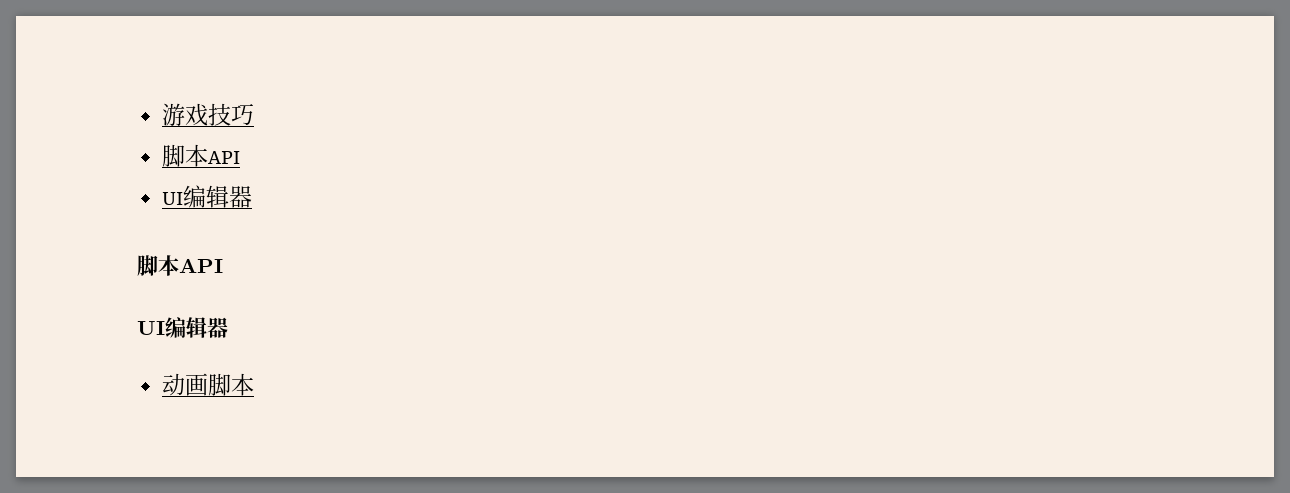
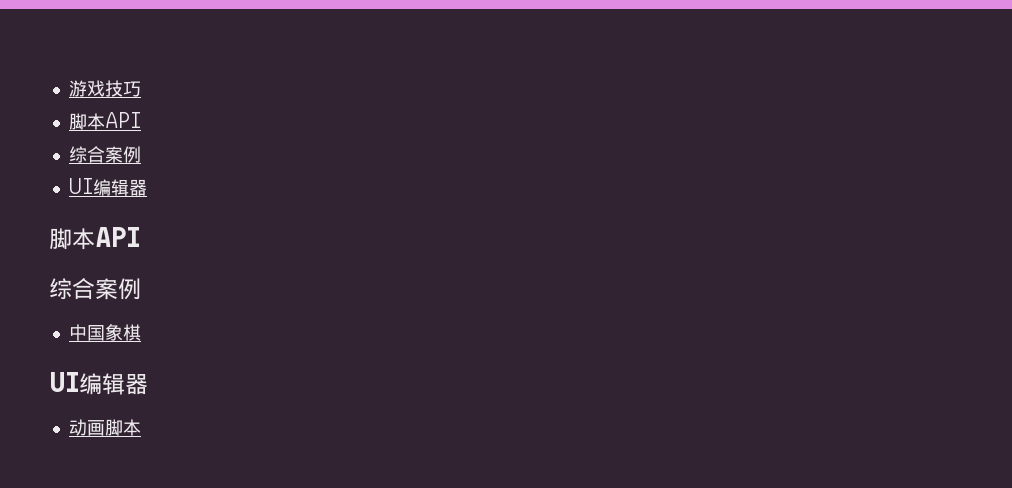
  游戏技巧
  脚本API
+ 综合案例
  UI编辑器
  脚本API
+ 综合案例
+ 中国象棋

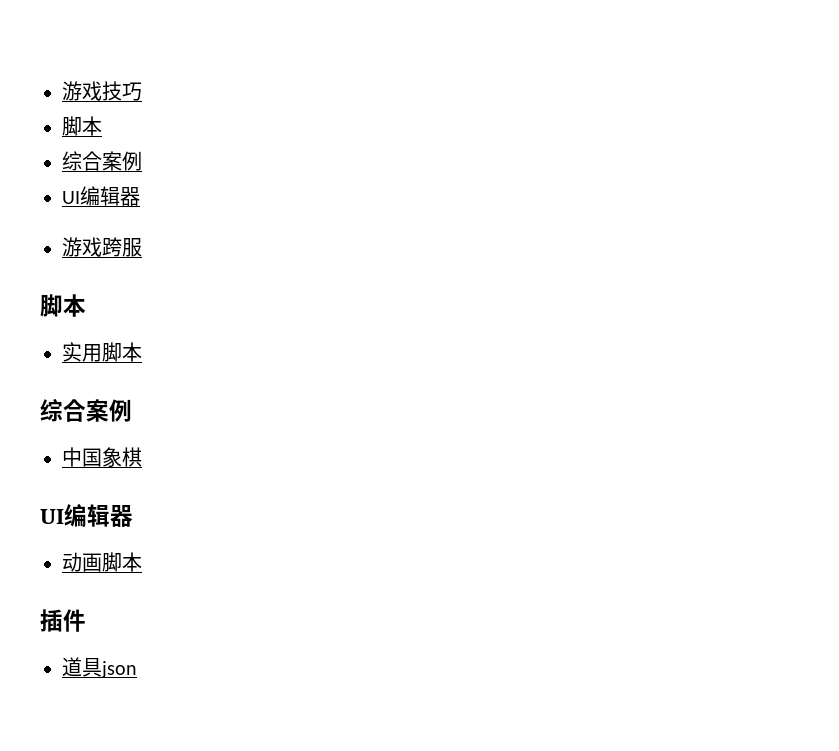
  游戏技巧
- 脚本API
+ 脚本
  综合案例
  UI编辑器
- 脚本API
+ 游戏跨服
+ 脚本
+ 实用脚本
+ 插件
+ 道具json

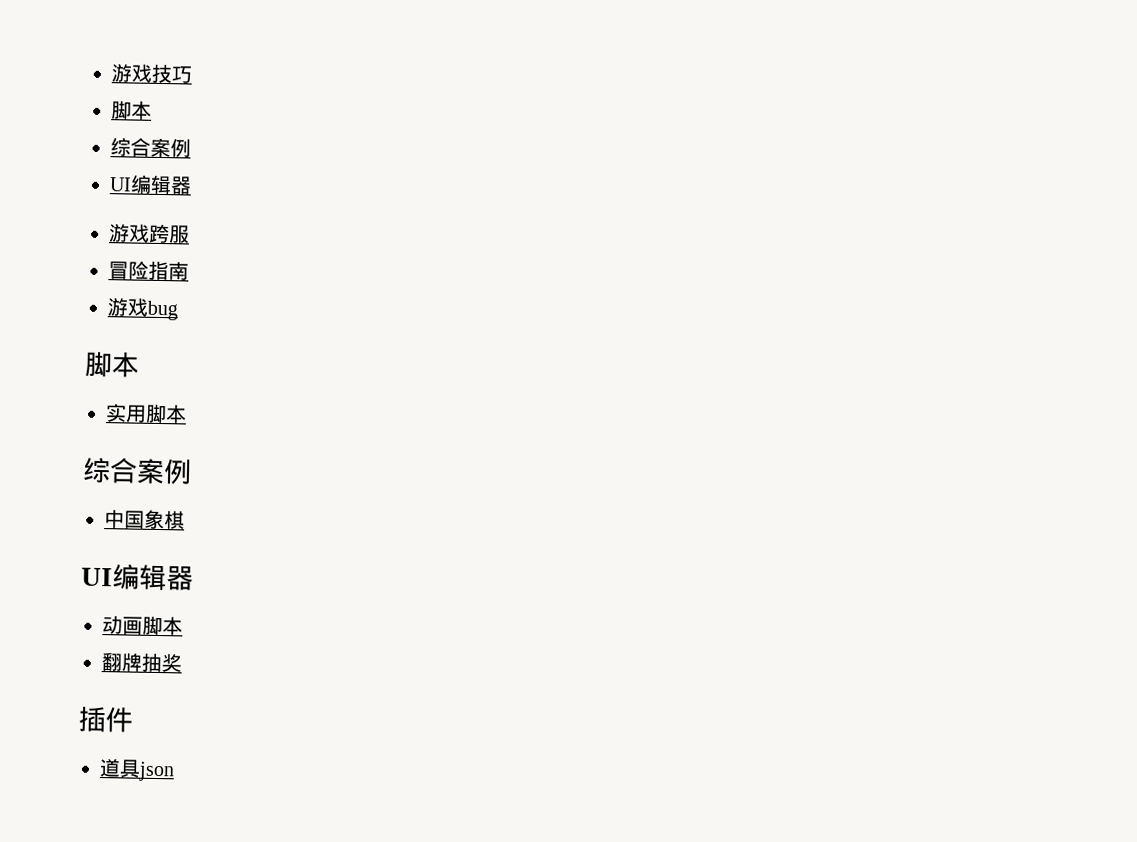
+ 冒险指南
+ 游戏bug
+ 翻牌抽奖

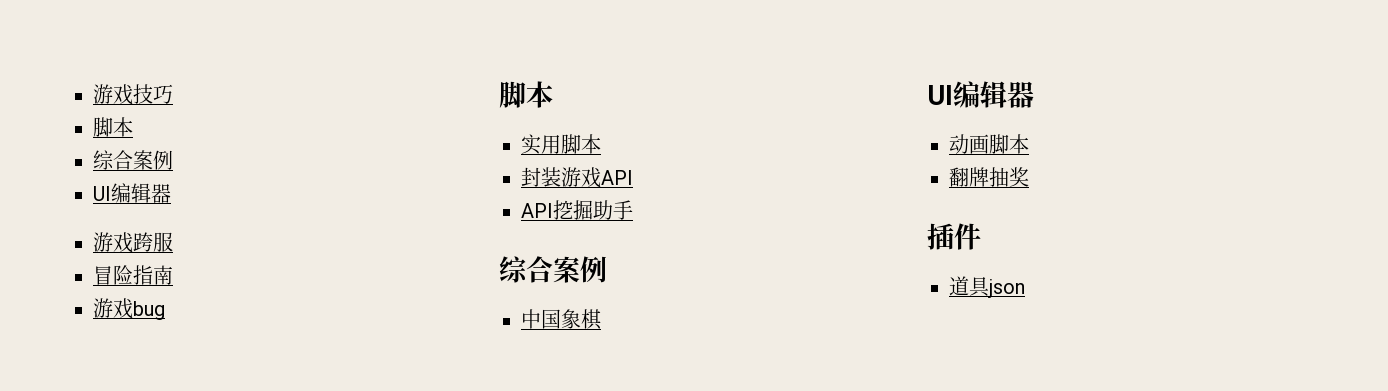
+ 封装游戏API
+ API挖掘助手

